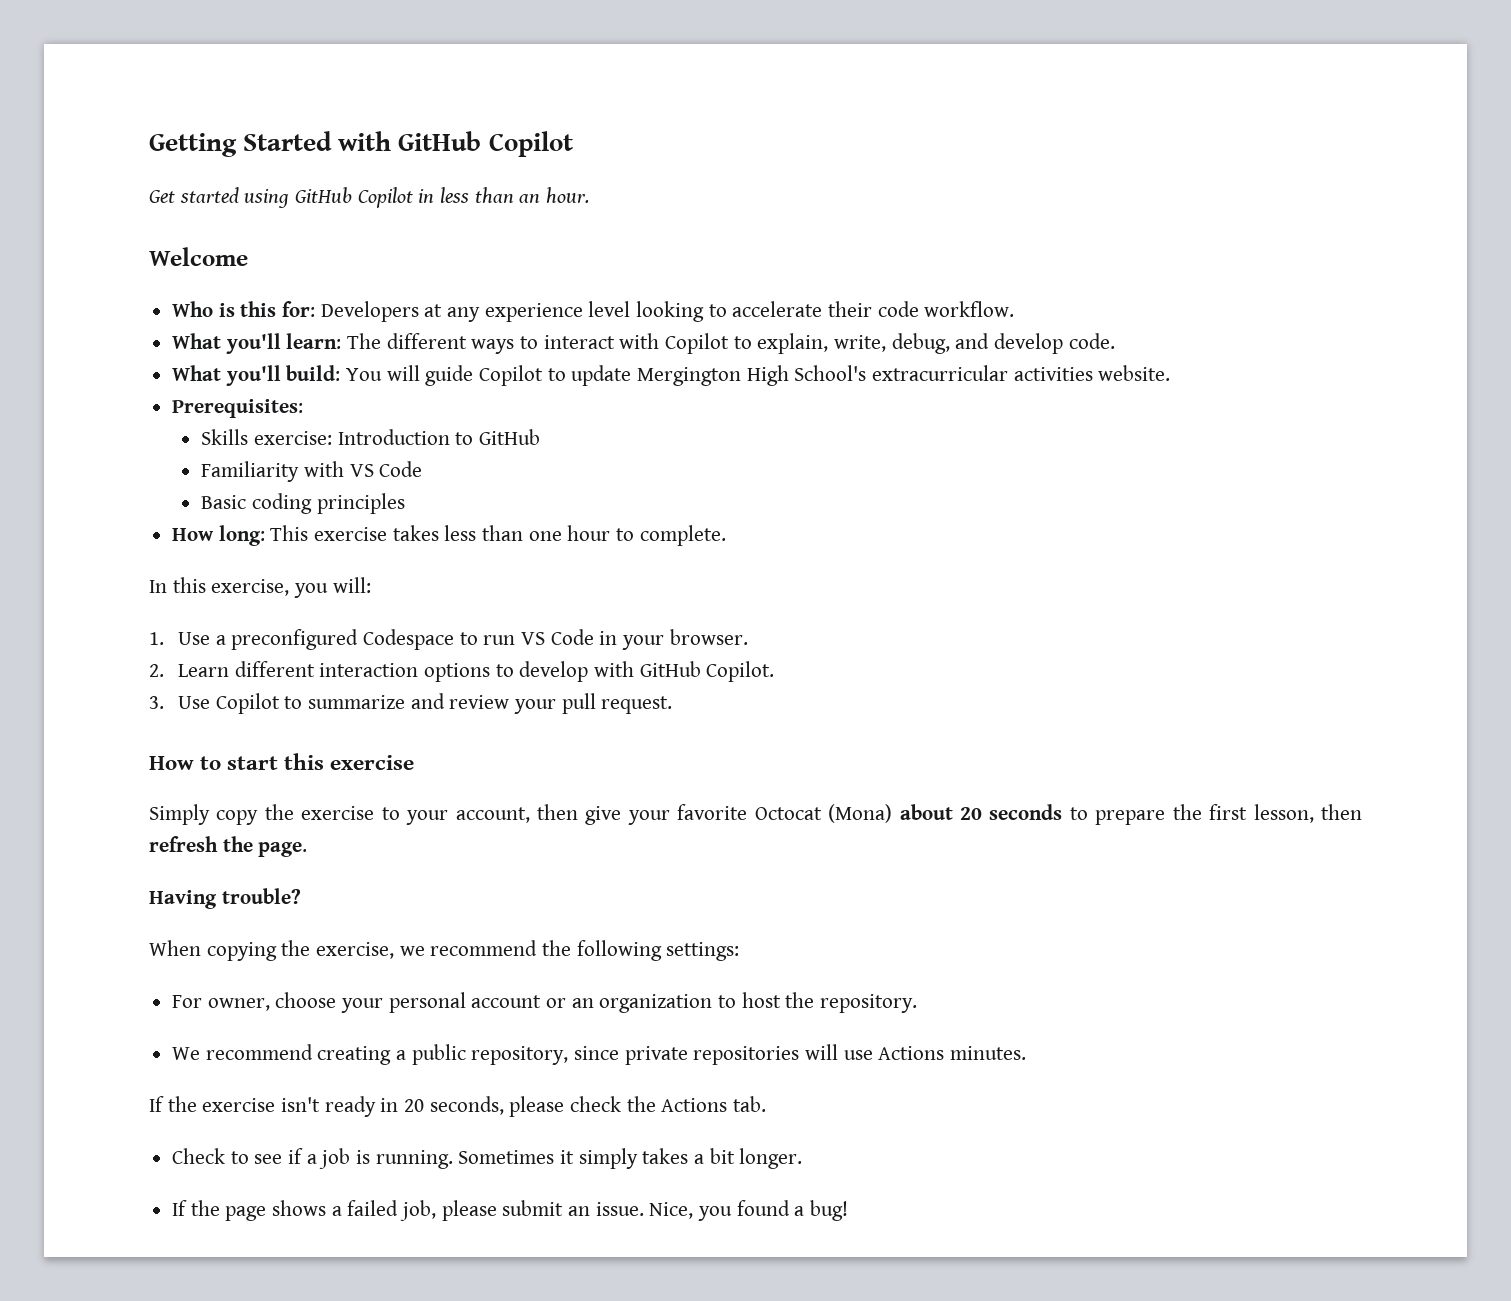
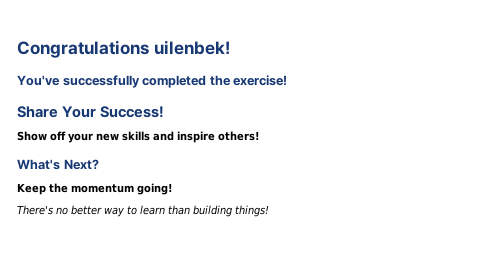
- Getting Started with GitHub Copilot
- Get started using GitHub Copilot in less than an hour.
- Welcome
- Who is this for: Developers at any experience level looking to accelerate their code workflow.
- What you'll learn: The different ways to interact with Copilot to explain, write, debug, and develop code.
- What you'll build: You will guide Copilot to update Mergington High School's extracurricular activities website.
- Prerequisites:
- Skills exercise: Introduction to GitHub
- Familiarity with VS Code
- Basic coding principles
- How long: This exercise takes less than one hour to complete.
- In this exercise, you will:
- 1. Use a preconfigured Codespace to run VS Code in your browser.
- 2. Learn different interaction options to develop with GitHub Copilot.
- 3. Use Copilot to summarize and review your pull request.
- How to start this exercise
- Simply copy the exercise to your account, then give your favorite Octocat (Mona) about 20 seconds to prepare the first lesson, then refresh the page.
- Having trouble?
- When copying the exercise, we recommend the following settings:
- For owner, choose your personal account or an organization to host the repository.
- We recommend creating a public repository, since private repositories will use Actions minutes.
- If the exercise isn't ready in 20 seconds, please check the Actions tab.
- Check to see if a job is running. Sometimes it simply takes a bit longer.
- If the page shows a failed job, please submit an issue. Nice, you found a bug!
+ Congratulations uilenbek!
+ You've successfully completed the exercise!
+ Share Your Success!
+ Show off your new skills and inspire others!
+ What's Next?
+ Keep the momentum going!
+ There's no better way to learn than building things!

